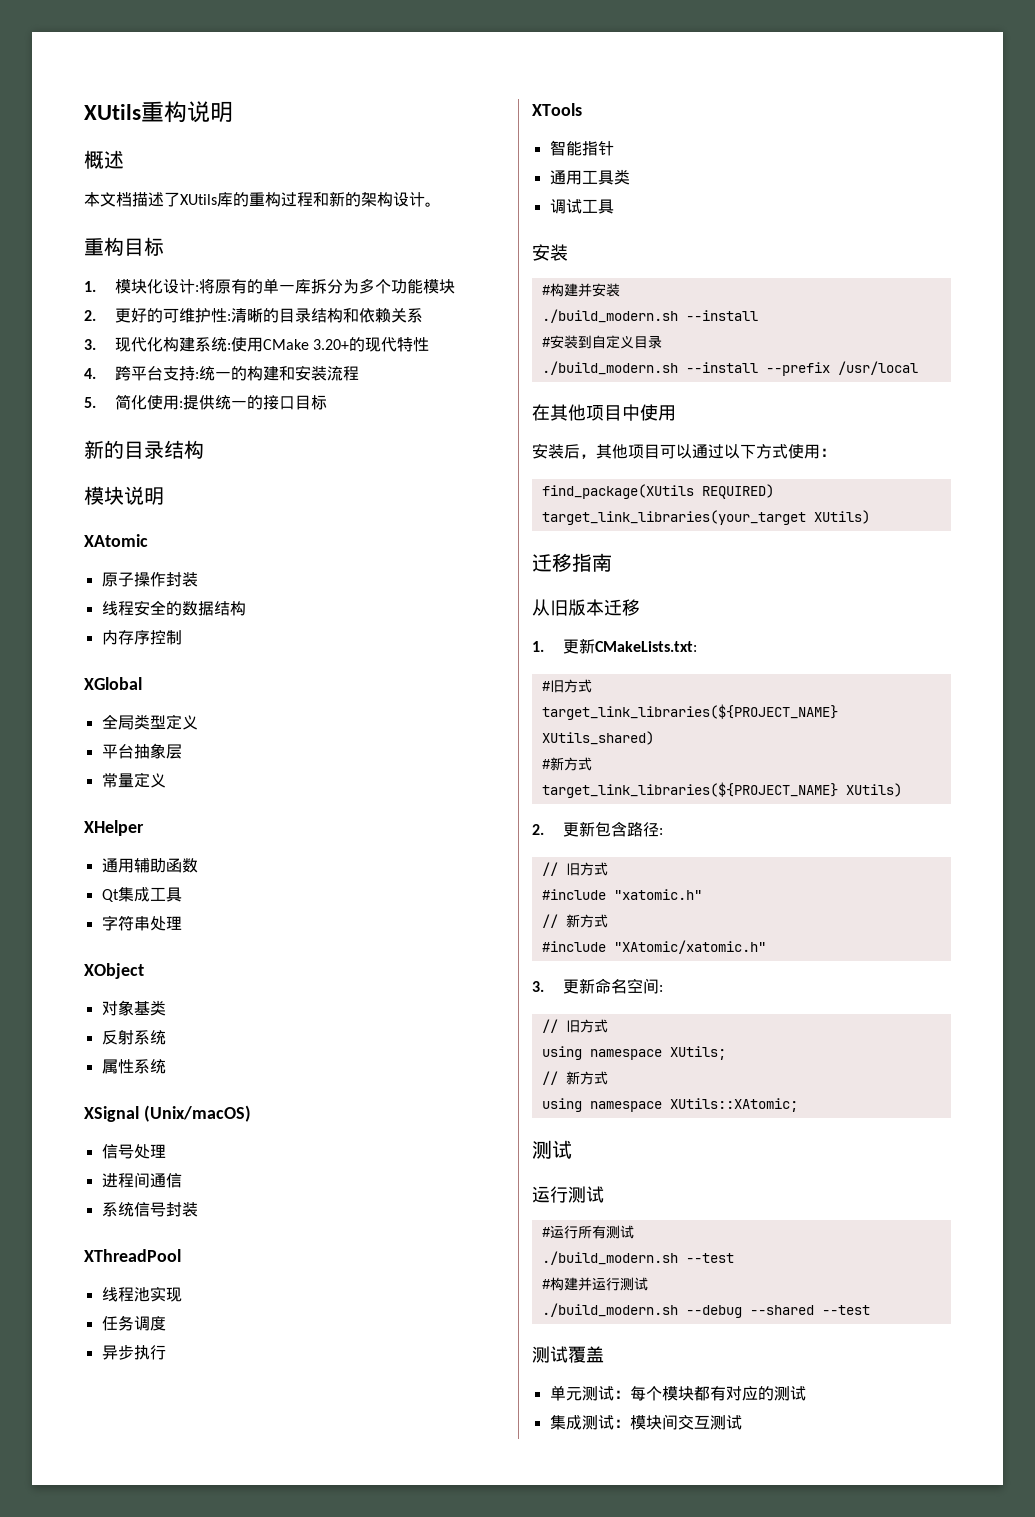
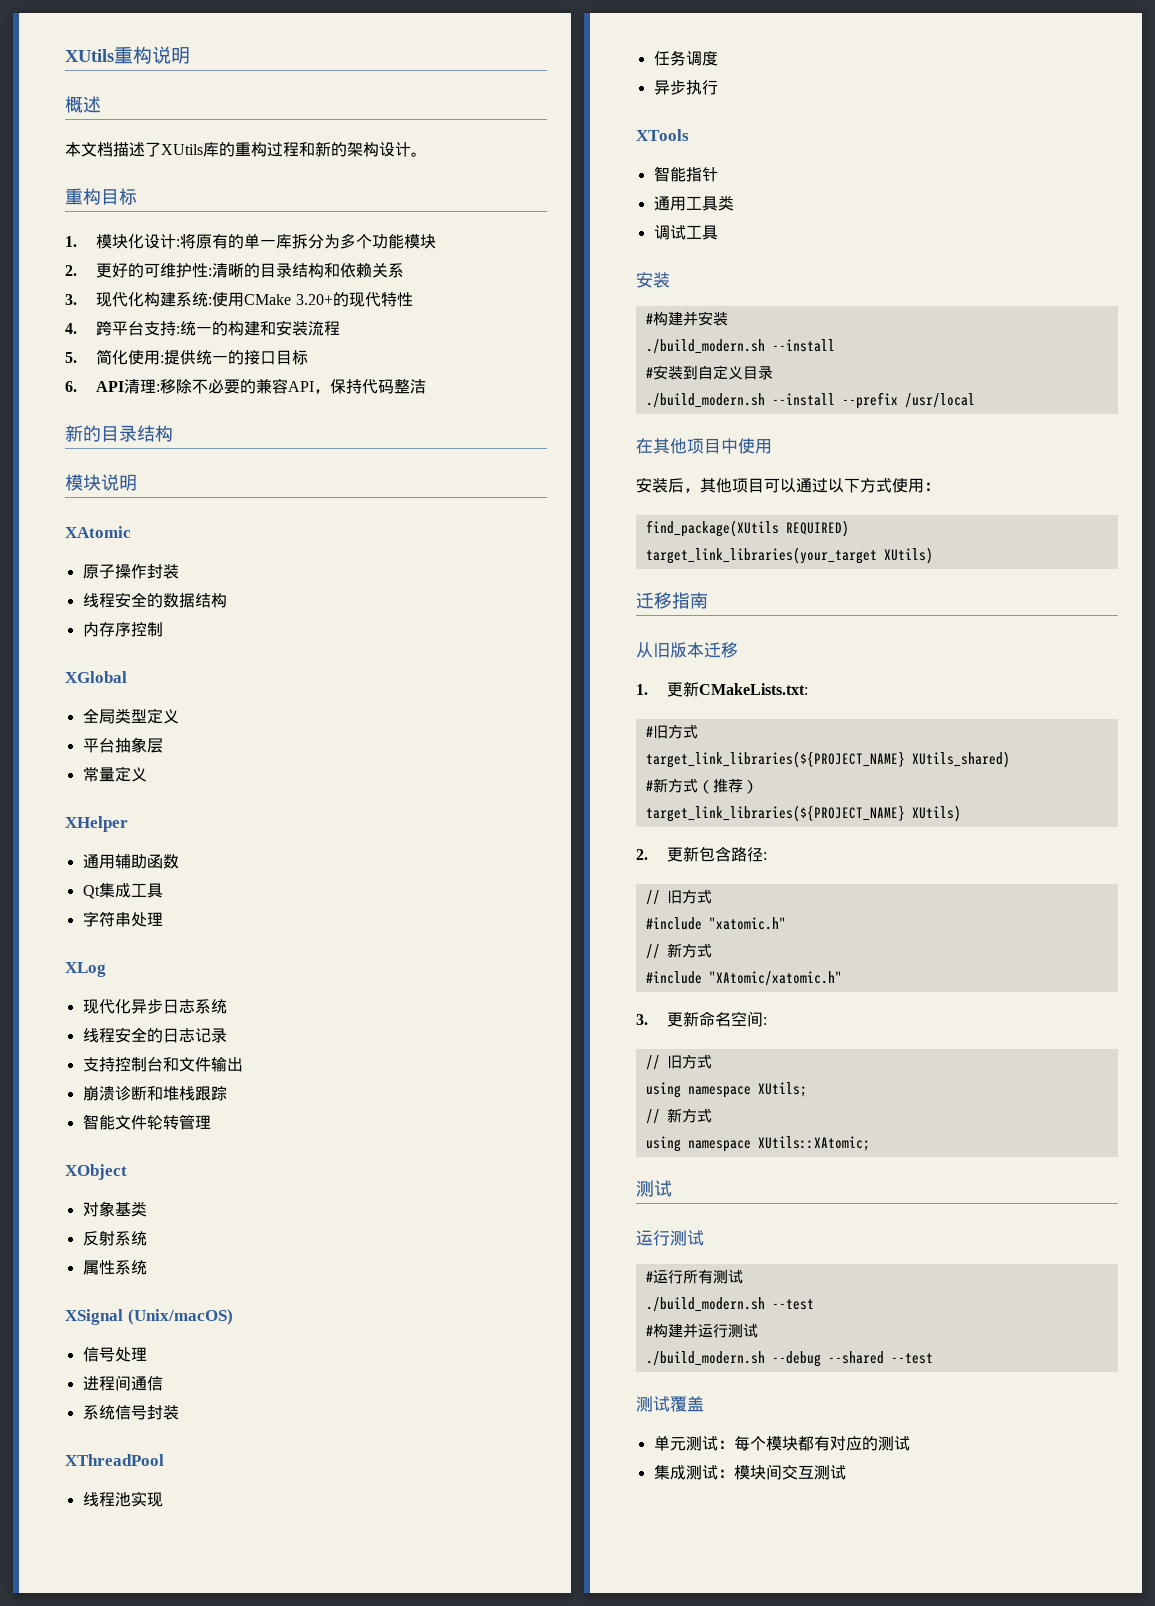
+ 6. API清理:移除不必要的兼容API，保持代码整洁
+ XLog
+ 现代化异步日志系统
+ 线程安全的日志记录
+ 支持控制台和文件输出
+ 崩溃诊断和堆栈跟踪
+ 智能文件轮转管理
- #新方式
+ #新方式（推荐）

